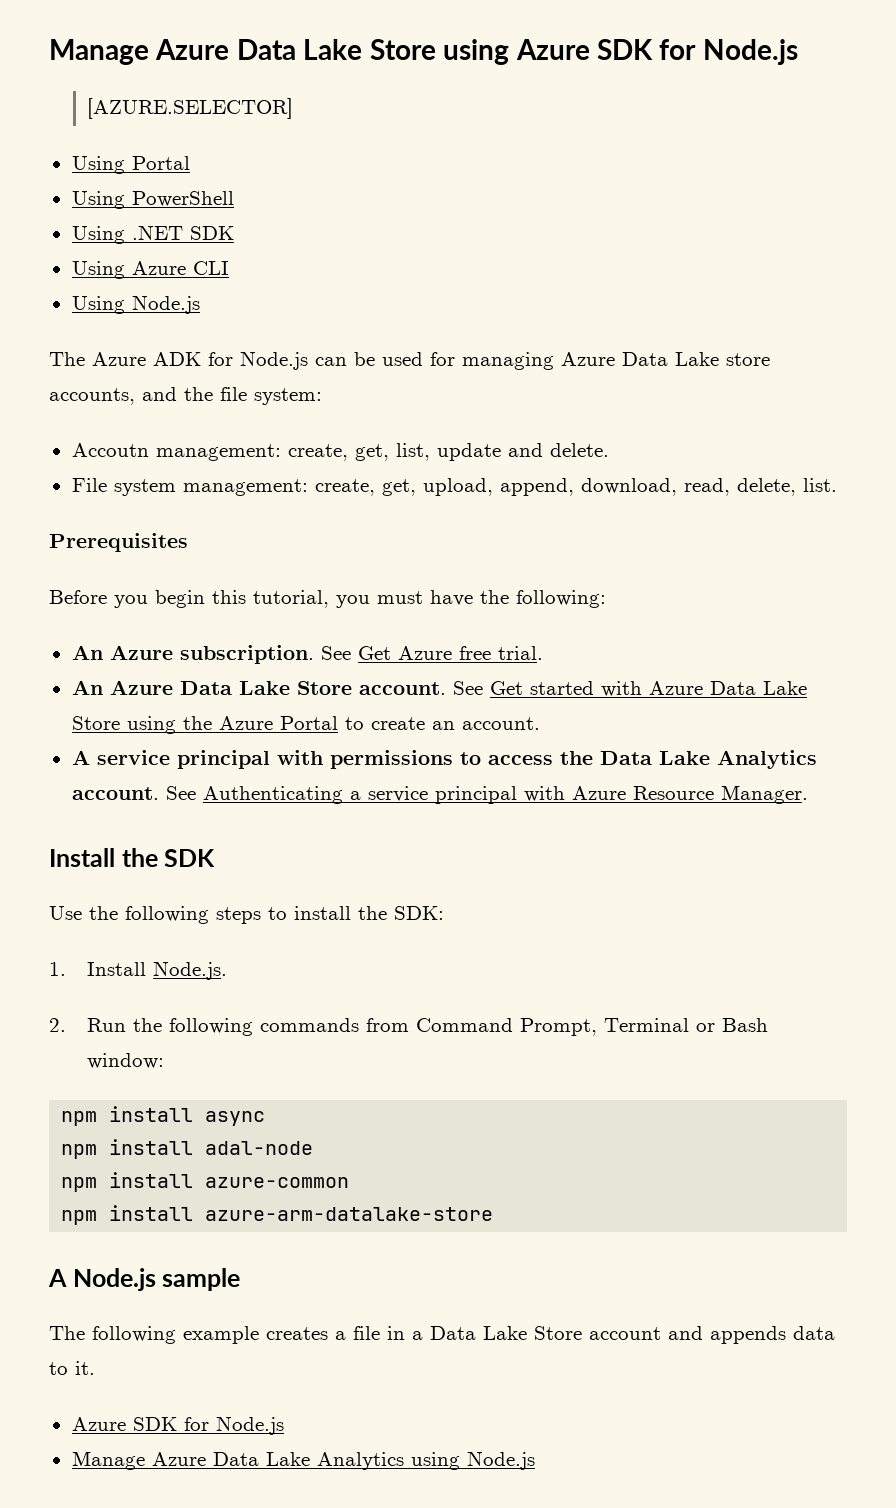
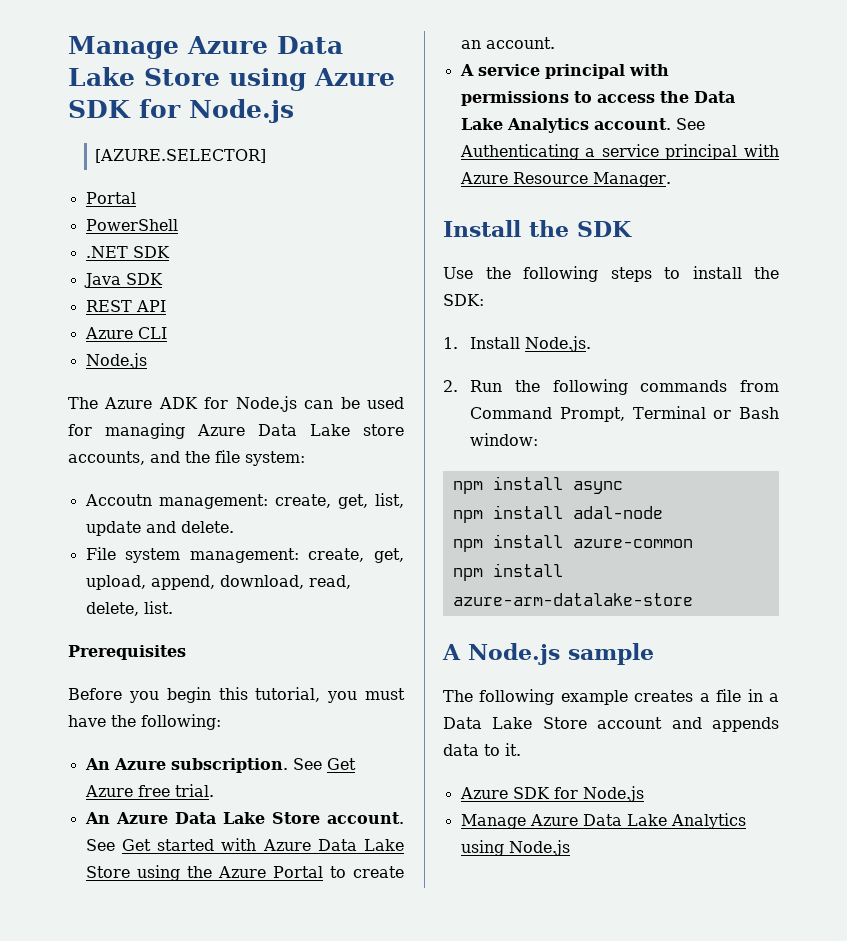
  [AZURE.SELECTOR]
- Using Portal
+ Portal
- Using PowerShell
+ PowerShell
- Using .NET SDK
+ .NET SDK
- Using Azure CLI
- Using Node.js
+ Java SDK
+ REST API
+ Azure CLI
+ Node.js

